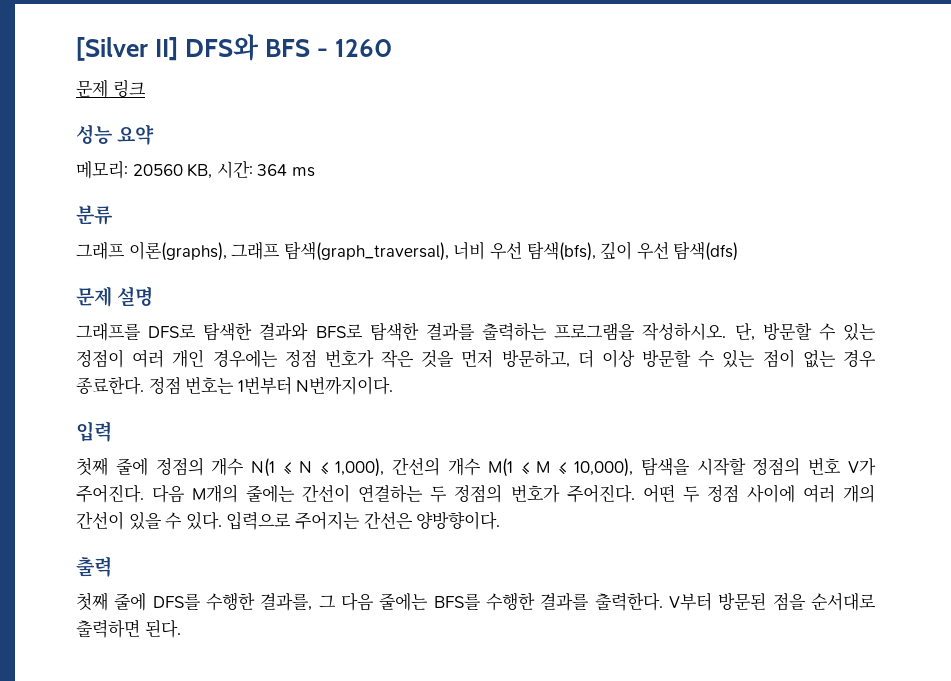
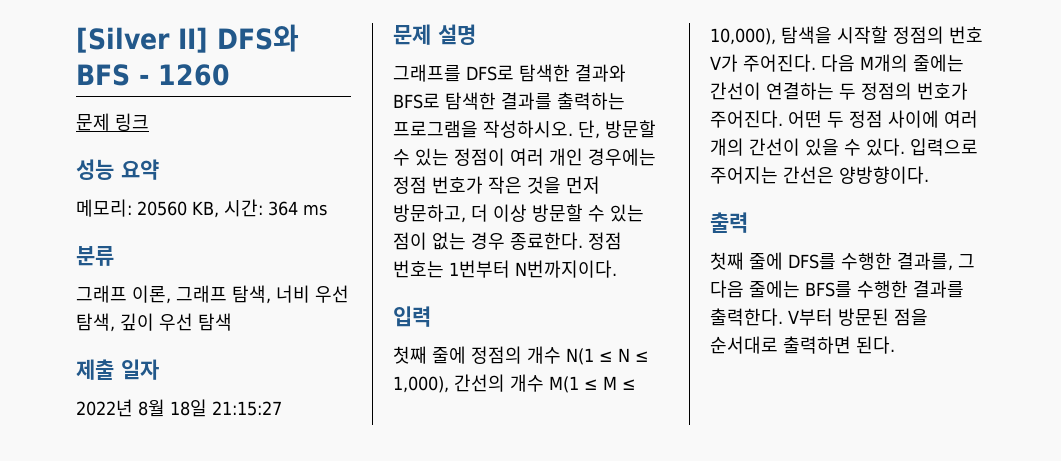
- 그래프 이론(graphs), 그래프 탐색(graph_traversal), 너비 우선 탐색(bfs), 깊이 우선 탐색(dfs)
+ 그래프 이론, 그래프 탐색, 너비 우선 탐색, 깊이 우선 탐색
+ 제출 일자
+ 2022년 8월 18일 21:15:27

